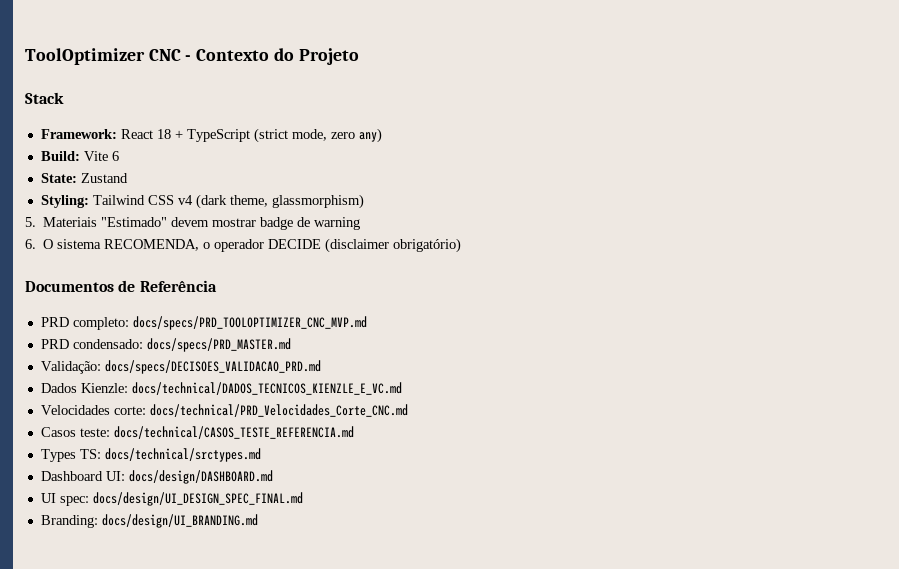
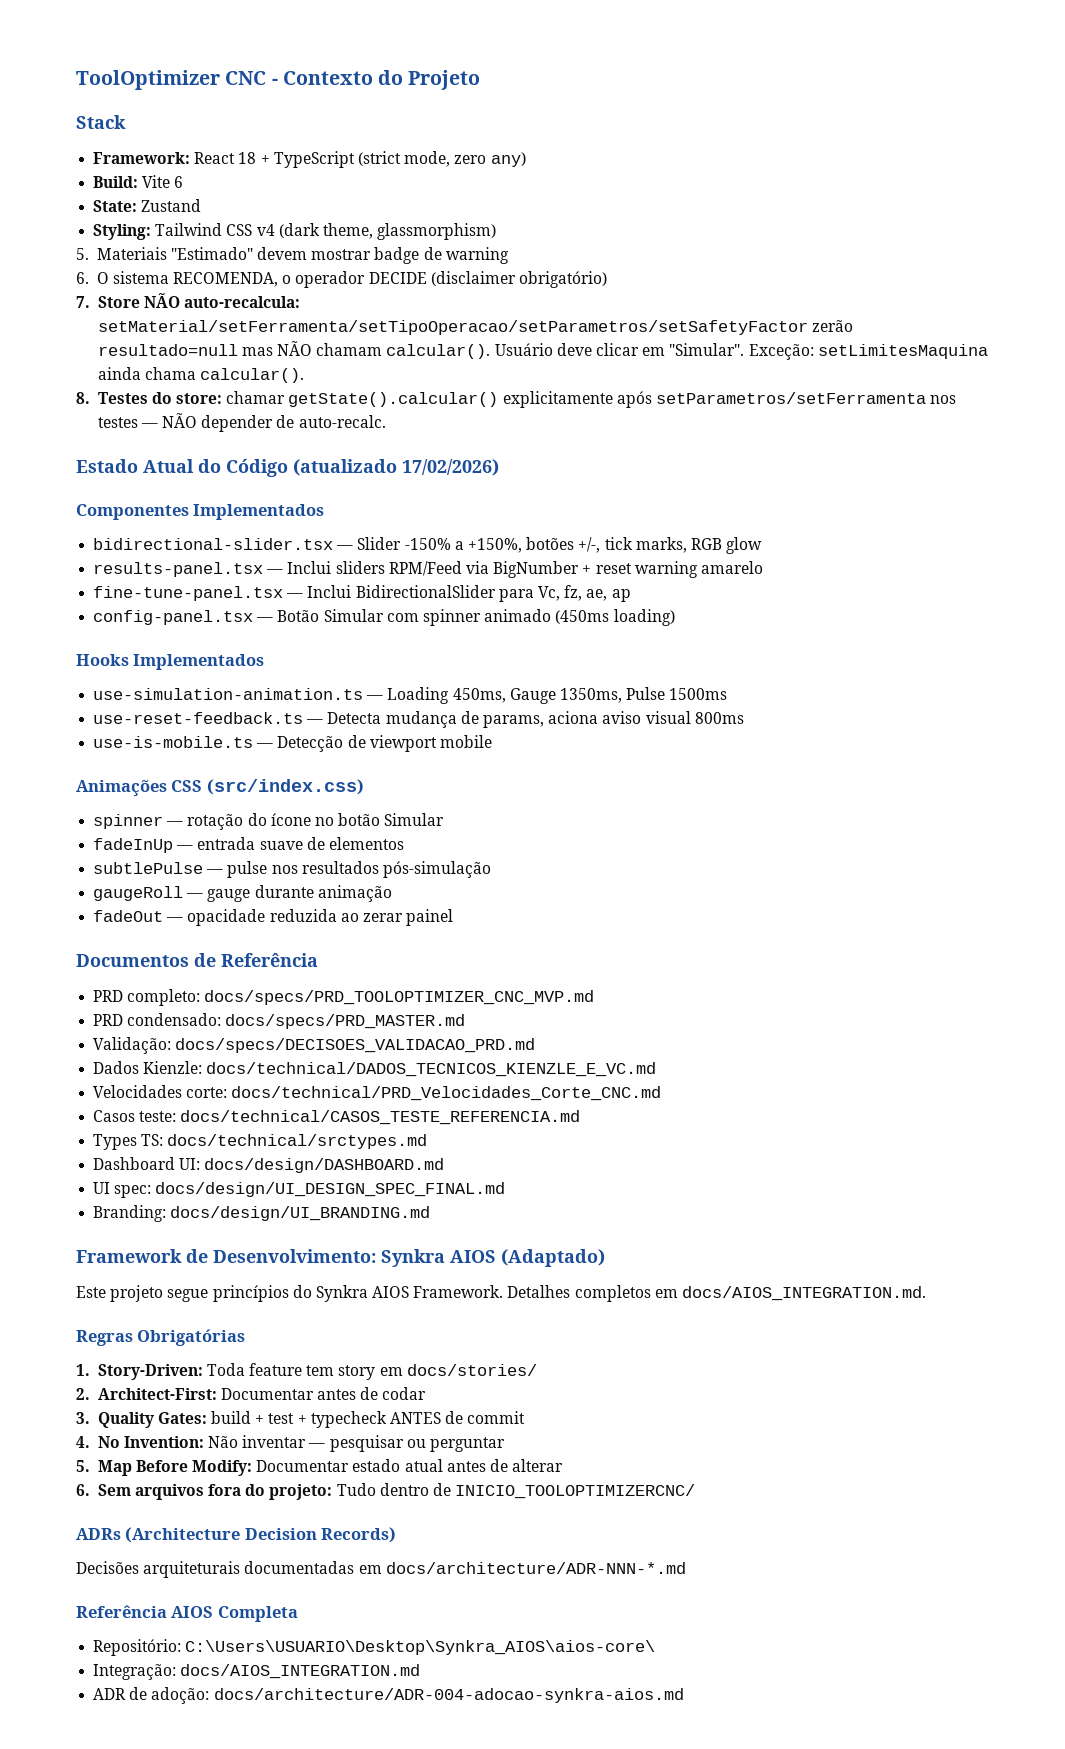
+ 7. Store NÃO auto-recalcula: setMaterial/setFerramenta/setTipoOperacao/setParametros/setSafetyFactor zerão resultado=null mas NÃO chamam calcular(). Usuário deve clicar em "Simular". Exceção: setLimitesMaquina ainda chama calcular().
+ 8. Testes do store: chamar getState().calcular() explicitamente após setParametros/setFerramenta nos testes — NÃO depender de auto-recalc.
+ Estado Atual do Código (atualizado 17/02/2026)
+ Componentes Implementados
+ bidirectional-slider.tsx — Slider -150% a +150%, botões +/-, tick marks, RGB glow
+ results-panel.tsx — Inclui sliders RPM/Feed via BigNumber + reset warning amarelo
+ fine-tune-panel.tsx — Inclui BidirectionalSlider para Vc, fz, ae, ap
+ config-panel.tsx — Botão Simular com spinner animado (450ms loading)
+ Hooks Implementados
+ use-simulation-animation.ts — Loading 450ms, Gauge 1350ms, Pulse 1500ms
+ use-reset-feedback.ts — Detecta mudança de params, aciona aviso visual 800ms
+ use-is-mobile.ts — Detecção de viewport mobile
+ Animações CSS (src/index.css)
+ spinner — rotação do ícone no botão Simular
+ fadeInUp — entrada suave de elementos
+ subtlePulse — pulse nos resultados pós-simulação
+ gaugeRoll — gauge durante animação
+ fadeOut — opacidade reduzida ao zerar painel
+ Framework de Desenvolvimento: Synkra AIOS (Adaptado)
+ Este projeto segue princípios do Synkra AIOS Framework. Detalhes completos em docs/AIOS_INTEGRATION.md.
+ Regras Obrigatórias
+ 1. Story-Driven: Toda feature tem story em docs/stories/
+ 2. Architect-First: Documentar antes de codar
+ 3. Quality Gates: build + test + typecheck ANTES de commit
+ 4. No Invention: Não inventar — pesquisar ou perguntar
+ 5. Map Before Modify: Documentar estado atual antes de alterar
+ 6. Sem arquivos fora do projeto: Tudo dentro de INICIO_TOOLOPTIMIZERCNC/
+ ADRs (Architecture Decision Records)
+ Decisões arquiteturais documentadas em docs/architecture/ADR-NNN-*.md
+ Referência AIOS Completa
+ Repositório: C:\Users\USUARIO\Desktop\Synkra_AIOS\aios-core\
+ Integração: docs/AIOS_INTEGRATION.md
+ ADR de adoção: docs/architecture/ADR-004-adocao-synkra-aios.md

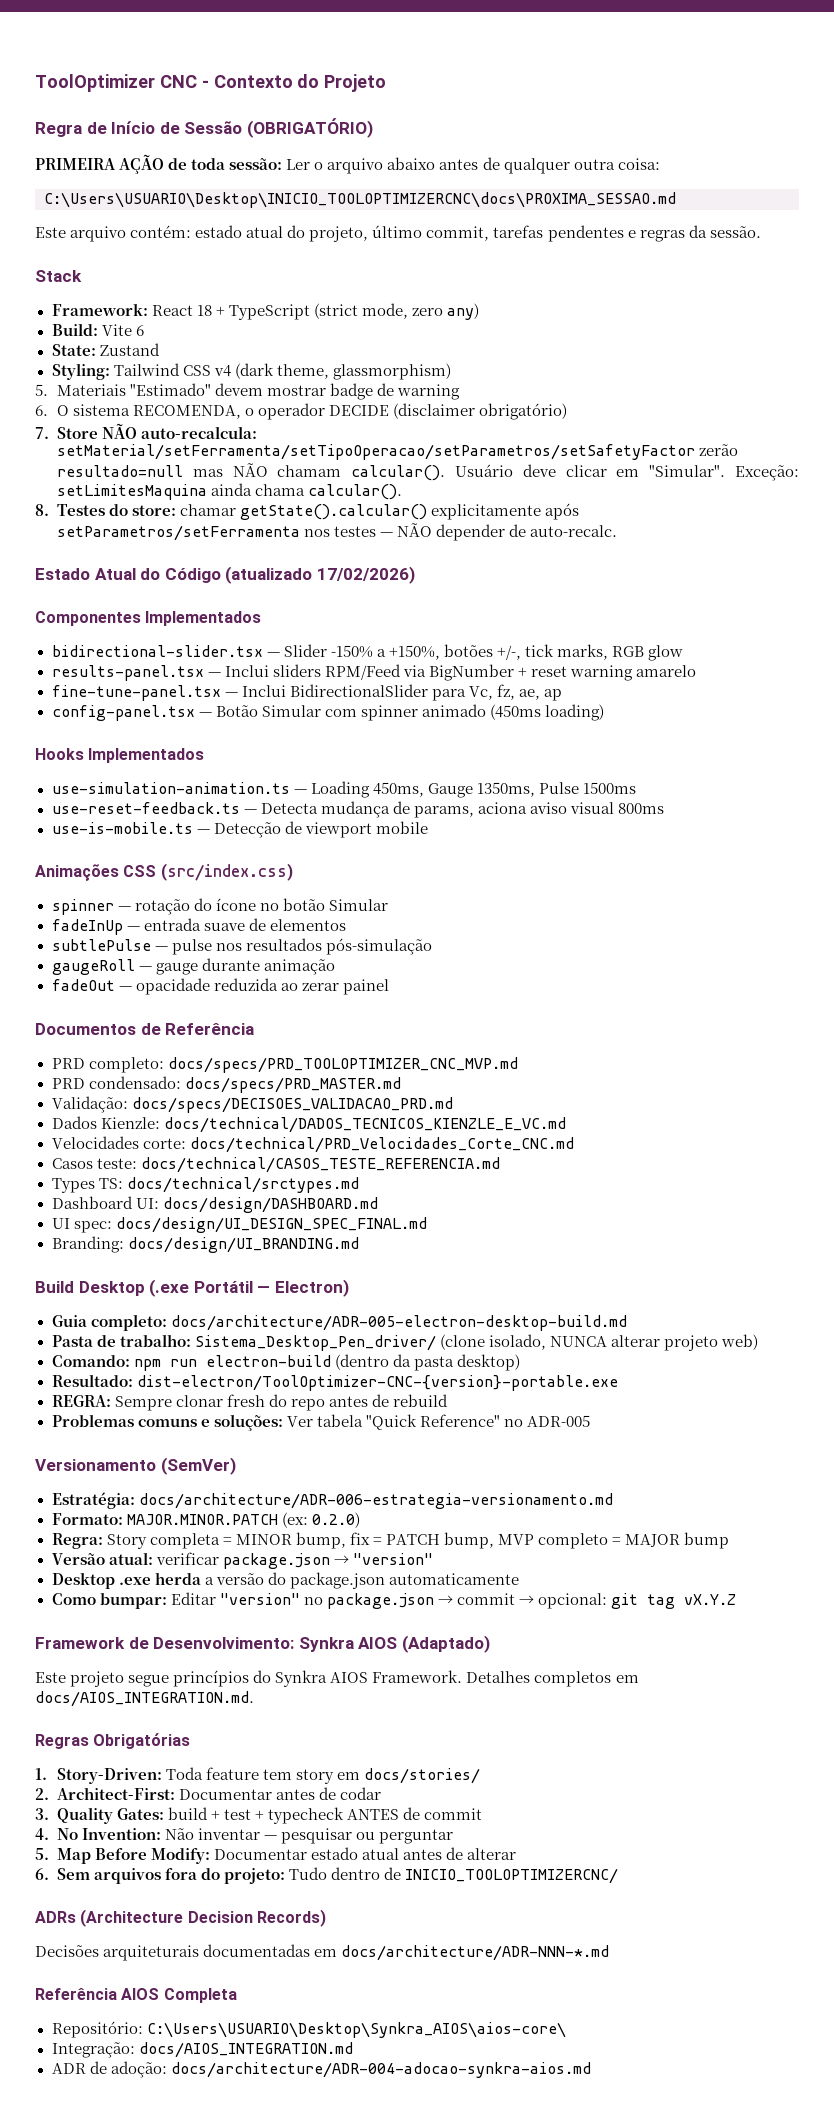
+ Regra de Início de Sessão (OBRIGATÓRIO)
+ PRIMEIRA AÇÃO de toda sessão: Ler o arquivo abaixo antes de qualquer outra coisa:
+ C:\Users\USUARIO\Desktop\INICIO_TOOLOPTIMIZERCNC\docs\PROXIMA_SESSAO.md
+ Este arquivo contém: estado atual do projeto, último commit, tarefas pendentes e regras da sessão.
+ Build Desktop (.exe Portátil — Electron)
+ Guia completo: docs/architecture/ADR-005-electron-desktop-build.md
+ Pasta de trabalho: Sistema_Desktop_Pen_driver/ (clone isolado, NUNCA alterar projeto web)
+ Comando: npm run electron-build (dentro da pasta desktop)
+ Resultado: dist-electron/ToolOptimizer-CNC-{version}-portable.exe
+ REGRA: Sempre clonar fresh do repo antes de rebuild
+ Problemas comuns e soluções: Ver tabela "Quick Reference" no ADR-005
+ Versionamento (SemVer)
+ Estratégia: docs/architecture/ADR-006-estrategia-versionamento.md
+ Formato: MAJOR.MINOR.PATCH (ex: 0.2.0)
+ Regra: Story completa = MINOR bump, fix = PATCH bump, MVP completo = MAJOR bump
+ Versão atual: verificar package.json → "version"
+ Desktop .exe herda a versão do package.json automaticamente
+ Como bumpar: Editar "version" no package.json → commit → opcional: git tag vX.Y.Z

